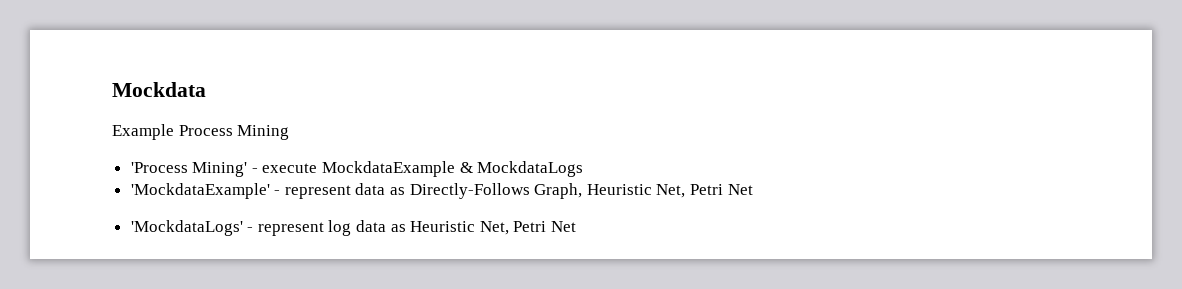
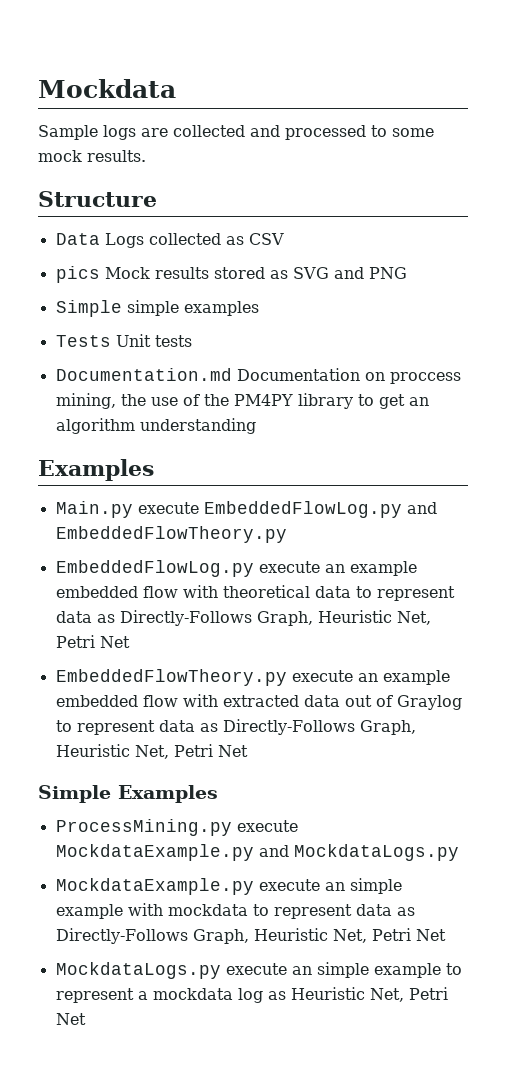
- Example Process Mining
- 'Process Mining' - execute MockdataExample & MockdataLogs
- 'MockdataExample' - represent data as Directly-Follows Graph, Heuristic Net, Petri Net
- 'MockdataLogs' - represent log data as Heuristic Net, Petri Net
+ Sample logs are collected and processed to some mock results.
+ Structure
+ Data Logs collected as CSV
+ pics Mock results stored as SVG and PNG
+ Simple simple examples
+ Tests Unit tests
+ Documentation.md Documentation on proccess mining, the use of the PM4PY library to get an algorithm understanding
+ Examples
+ Main.py execute EmbeddedFlowLog.py and EmbeddedFlowTheory.py
+ EmbeddedFlowLog.py execute an example embedded flow with theoretical data to represent data as Directly-Follows Graph, Heuristic Net, Petri Net
+ EmbeddedFlowTheory.py execute an example embedded flow with extracted data out of Graylog to represent data as Directly-Follows Graph, Heuristic Net, Petri Net
+ Simple Examples
+ ProcessMining.py execute MockdataExample.py and MockdataLogs.py
+ MockdataExample.py execute an simple example with mockdata to represent data as Directly-Follows Graph, Heuristic Net, Petri Net
+ MockdataLogs.py execute an simple example to represent a mockdata log as Heuristic Net, Petri Net

